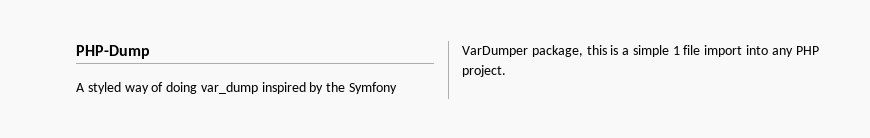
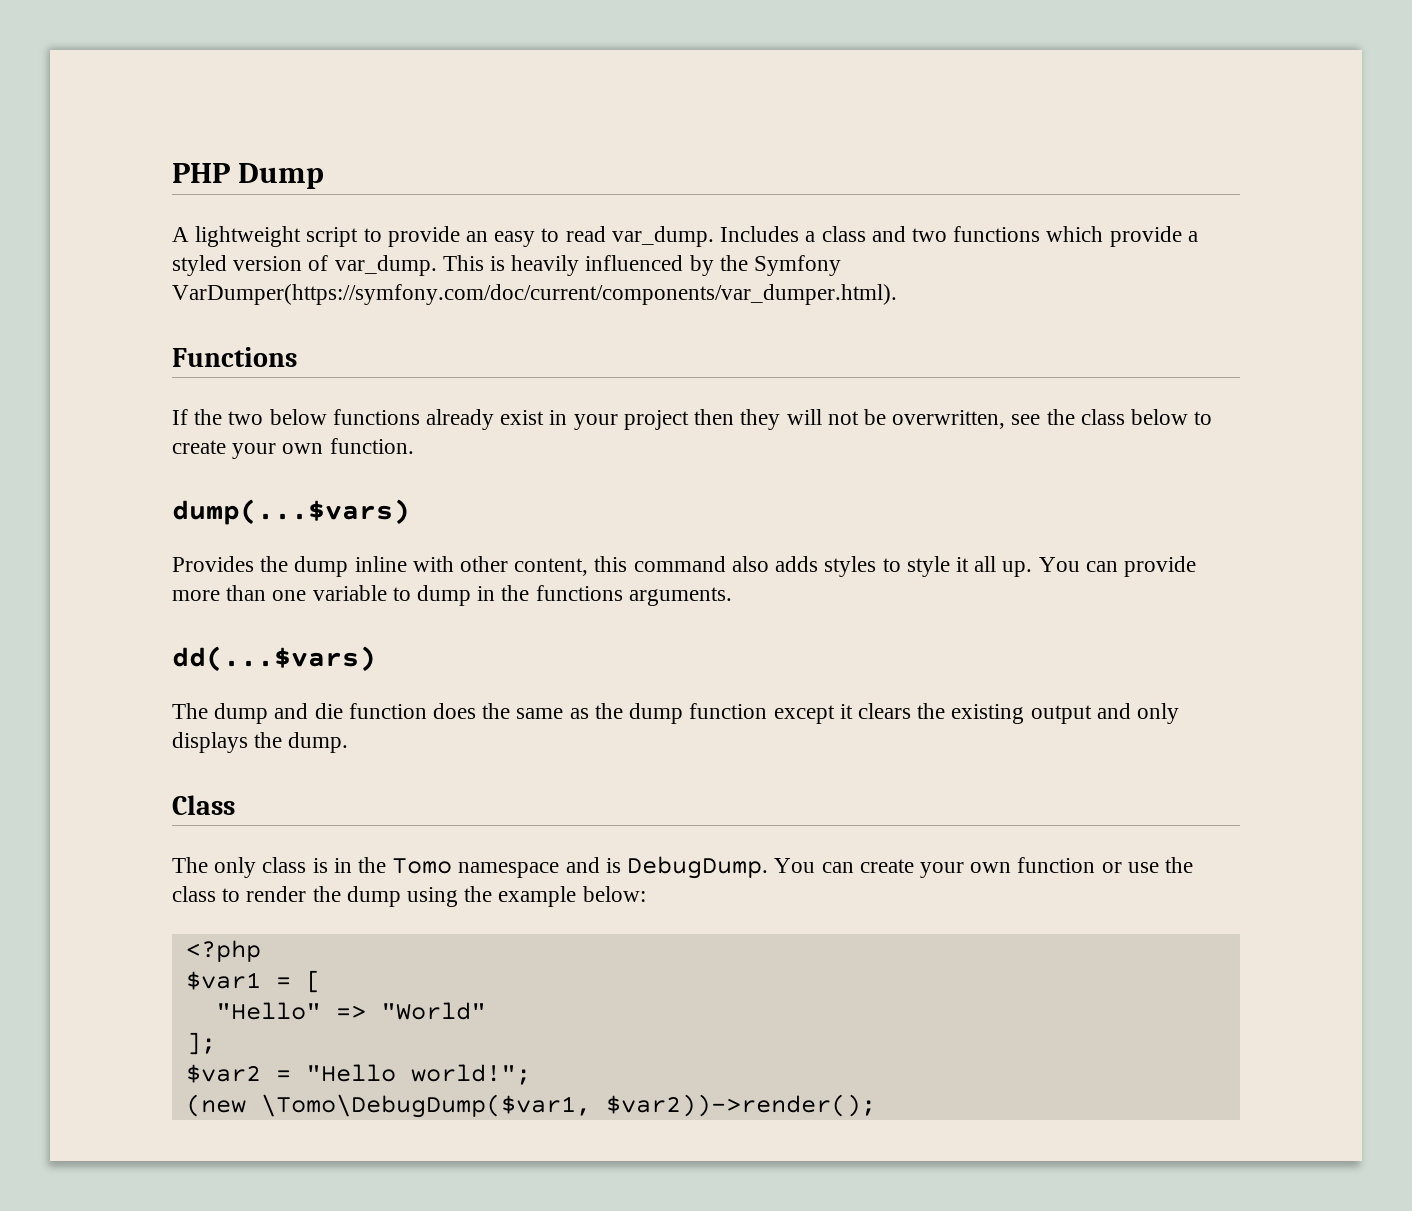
- PHP-Dump
+ PHP Dump
- A styled way of doing var_dump inspired by the Symfony VarDumper package, this is a simple 1 file import into any PHP project.
+ A lightweight script to provide an easy to read var_dump. Includes a class and two functions which provide a styled version of var_dump. This is heavily influenced by the Symfony VarDumper(https://symfony.com/doc/current/components/var_dumper.html).
+ Functions
+ If the two below functions already exist in your project then they will not be overwritten, see the class below to create your own function.
+ dump(...$vars)
+ Provides the dump inline with other content, this command also adds styles to style it all up. You can provide more than one variable to dump in the functions arguments.
+ dd(...$vars)
+ The dump and die function does the same as the dump function except it clears the existing output and only displays the dump.
+ Class
+ The only class is in the Tomo namespace and is DebugDump. You can create your own function or use the class to render the dump using the example below:
+ <?php
+ $var1 = [
+ "Hello" => "World"
+ ];
+ $var2 = "Hello world!";
+ (new \Tomo\DebugDump($var1, $var2))->render();

